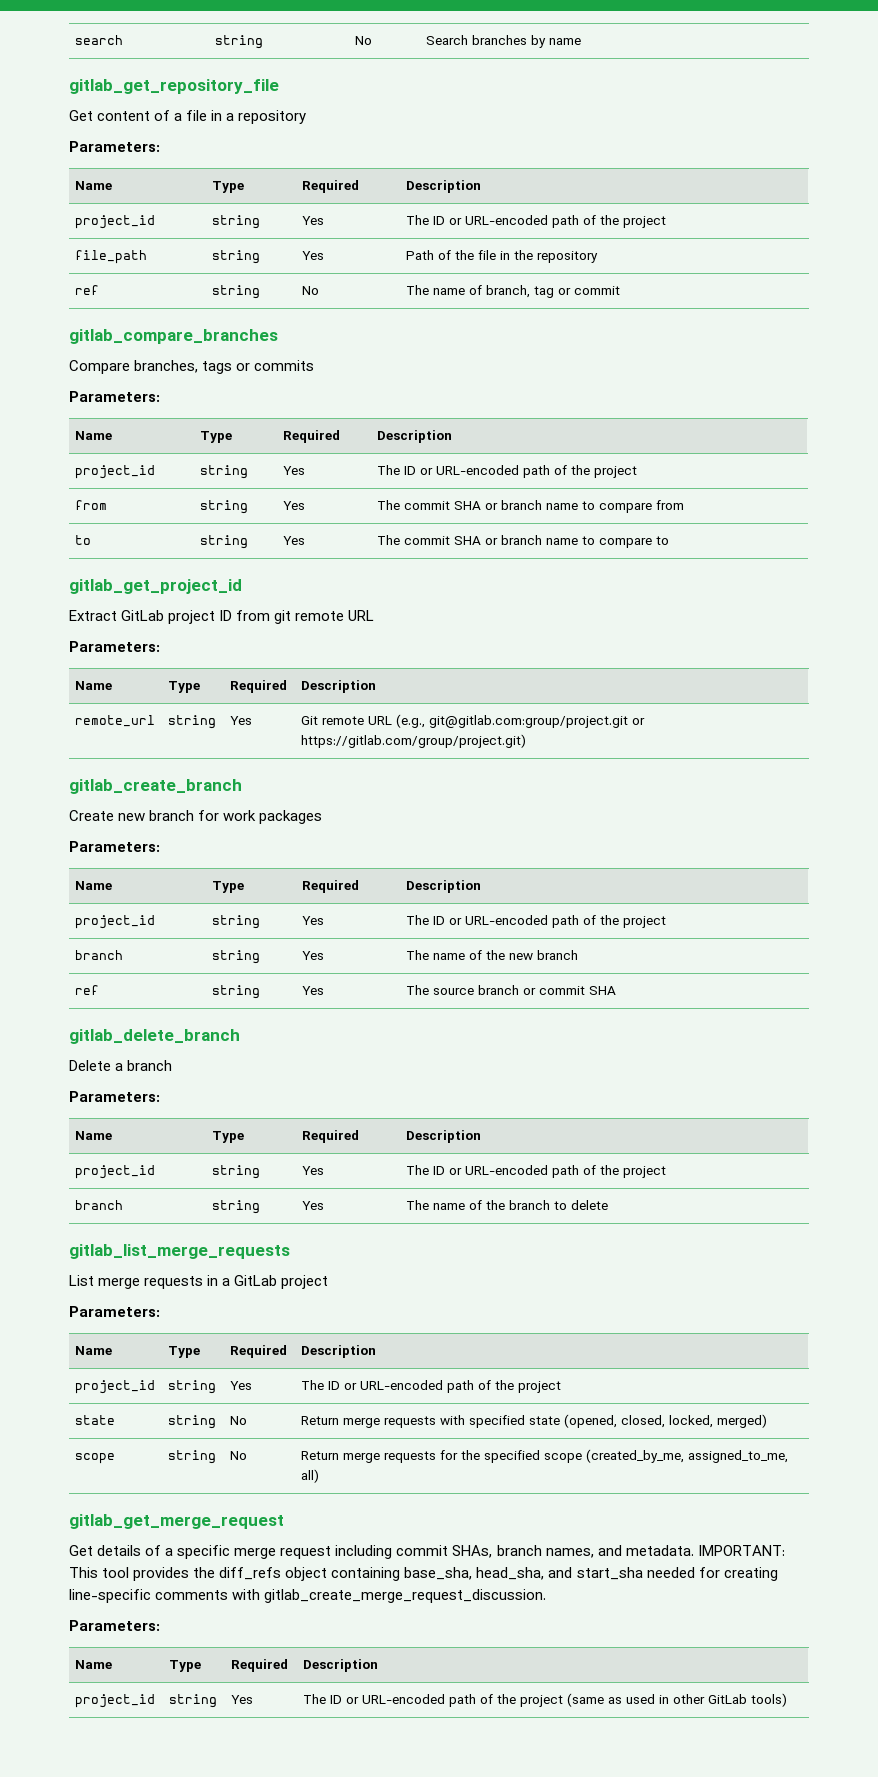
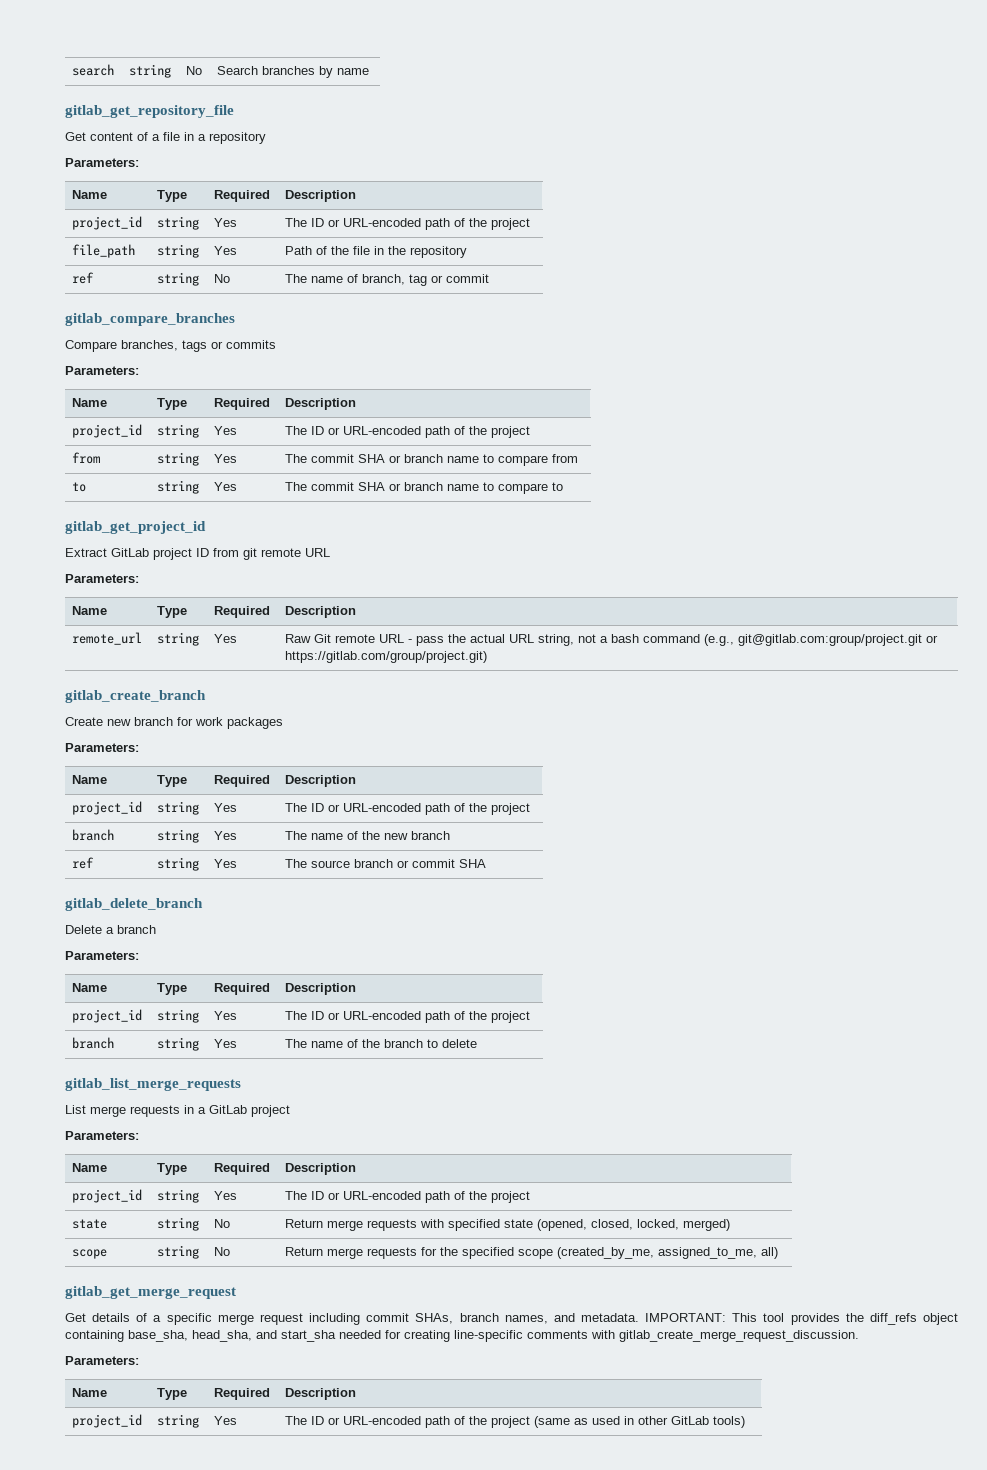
- remote_url | string | Yes | Git remote URL (e.g., git@gitlab.com:group/project.git or https://gitlab.com/group/project.git)
+ remote_url | string | Yes | Raw Git remote URL - pass the actual URL string, not a bash command (e.g., git@gitlab.com:group/project.git or https://gitlab.com/group/project.git)

